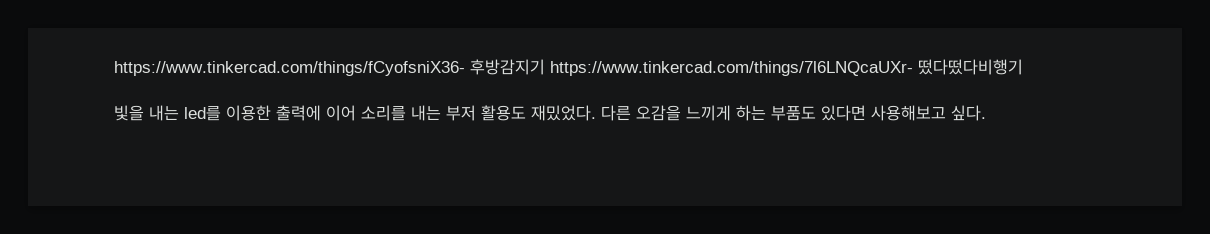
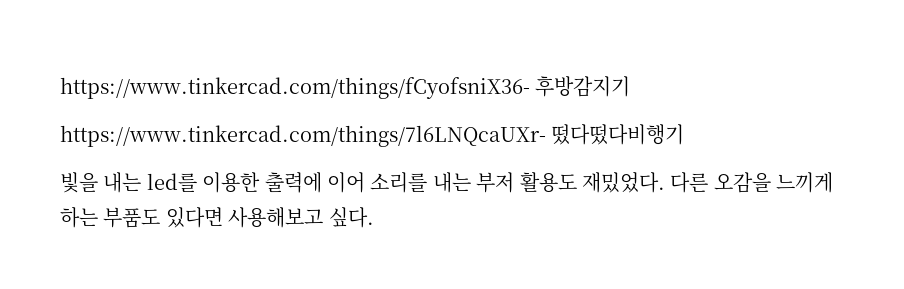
- https://www.tinkercad.com/things/fCyofsniX36- 후방감지기 https://www.tinkercad.com/things/7l6LNQcaUXr- 떴다떴다비행기
+ https://www.tinkercad.com/things/fCyofsniX36- 후방감지기
+ https://www.tinkercad.com/things/7l6LNQcaUXr- 떴다떴다비행기

